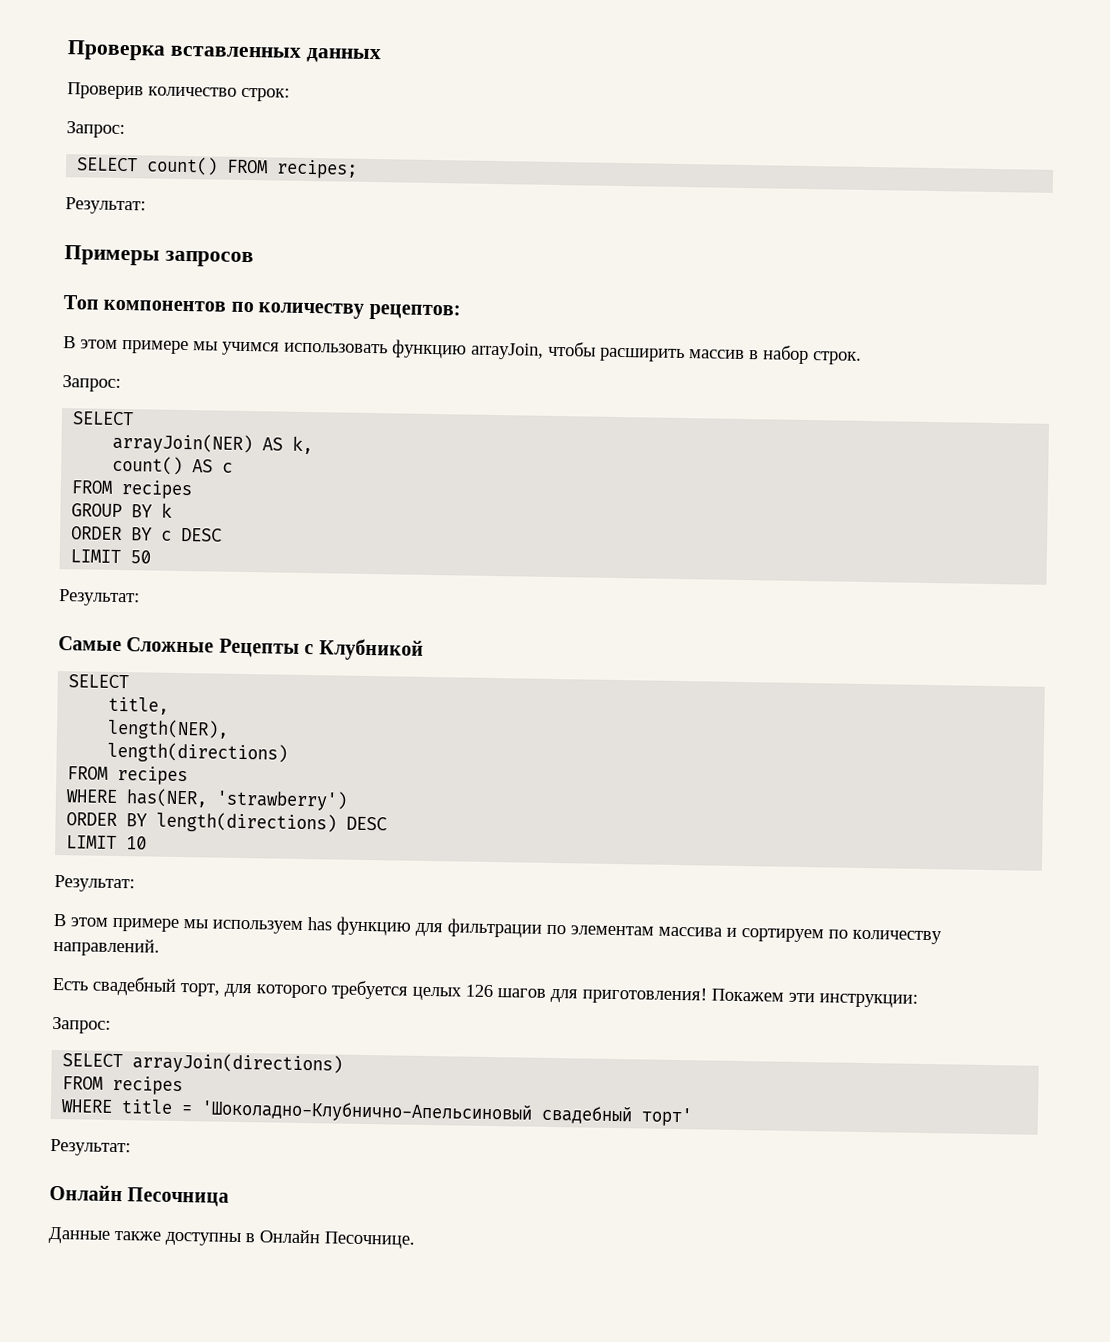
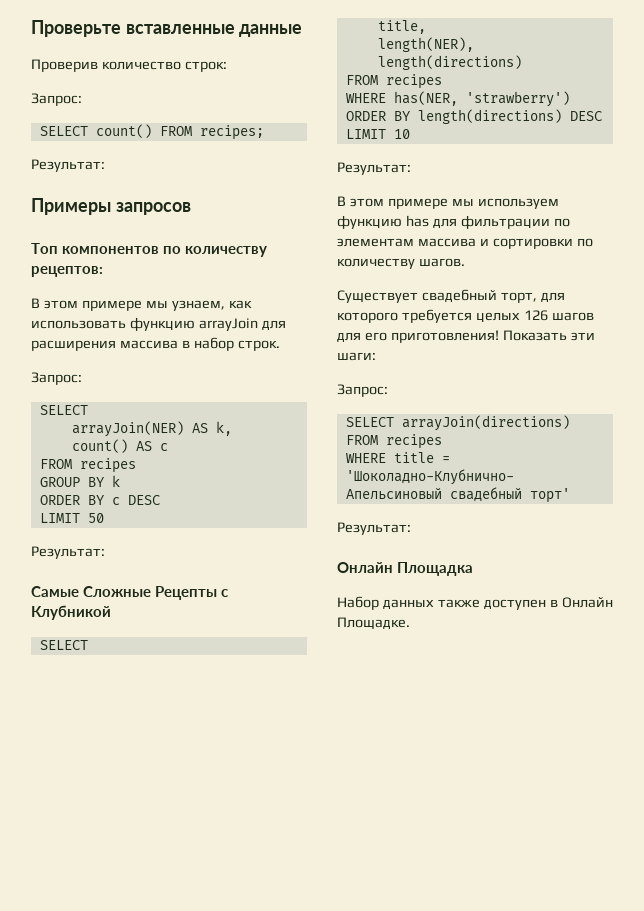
- Проверка вставленных данных
+ Проверьте вставленные данные
- В этом примере мы учимся использовать функцию arrayJoin, чтобы расширить массив в набор строк.
+ В этом примере мы узнаем, как использовать функцию arrayJoin для расширения массива в набор строк.
- В этом примере мы используем has функцию для фильтрации по элементам массива и сортируем по количеству направлений.
- Есть свадебный торт, для которого требуется целых 126 шагов для приготовления! Покажем эти инструкции:
+ В этом примере мы используем функцию has для фильтрации по элементам массива и сортировки по количеству шагов.
+ Существует свадебный торт, для которого требуется целых 126 шагов для его приготовления! Показать эти шаги:
- Онлайн Песочница
- Данные также доступны в Онлайн Песочнице.
+ Онлайн Площадка
+ Набор данных также доступен в Онлайн Площадке.

